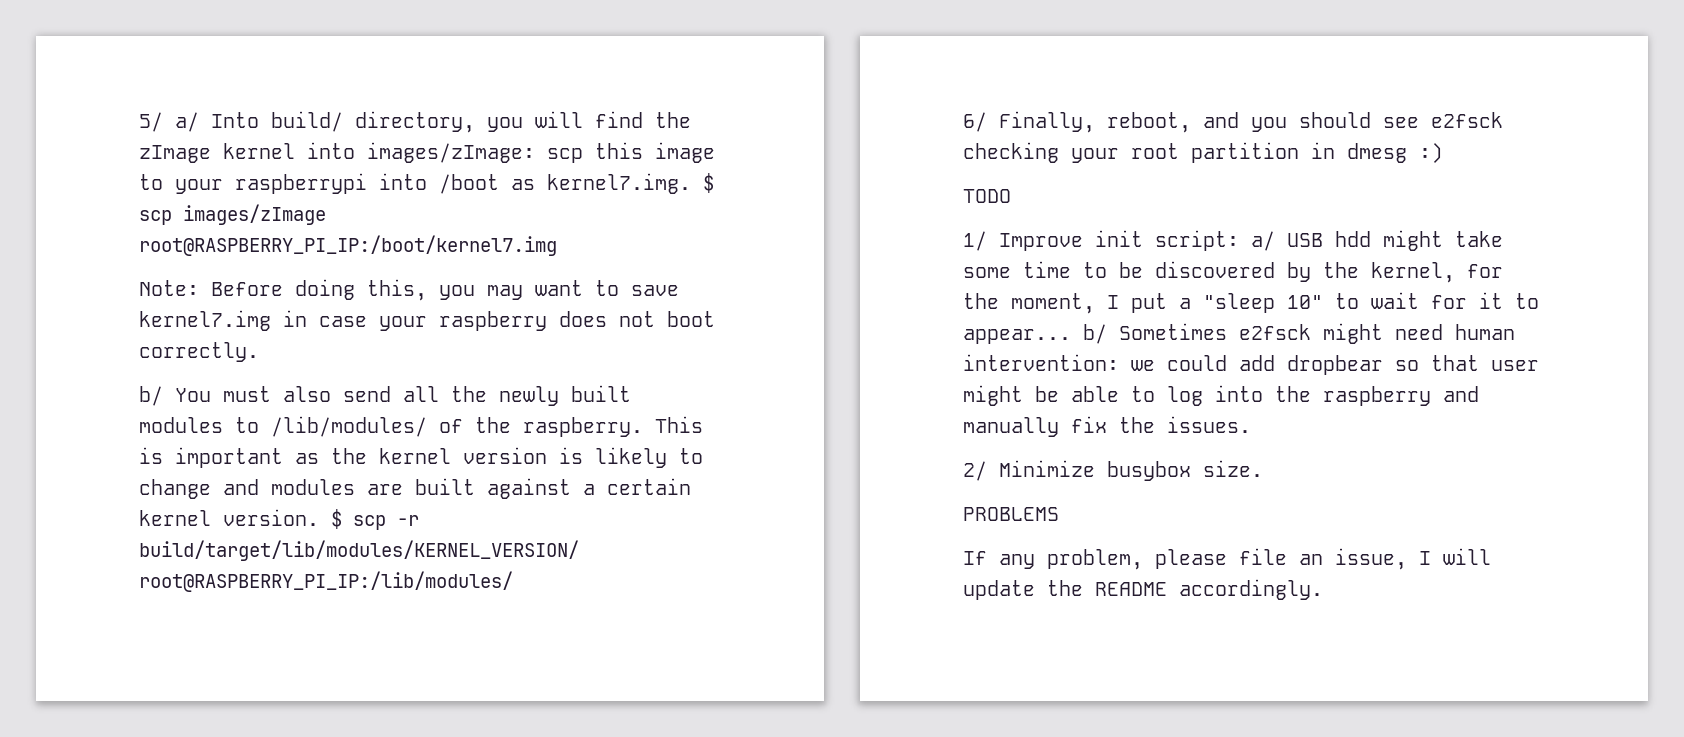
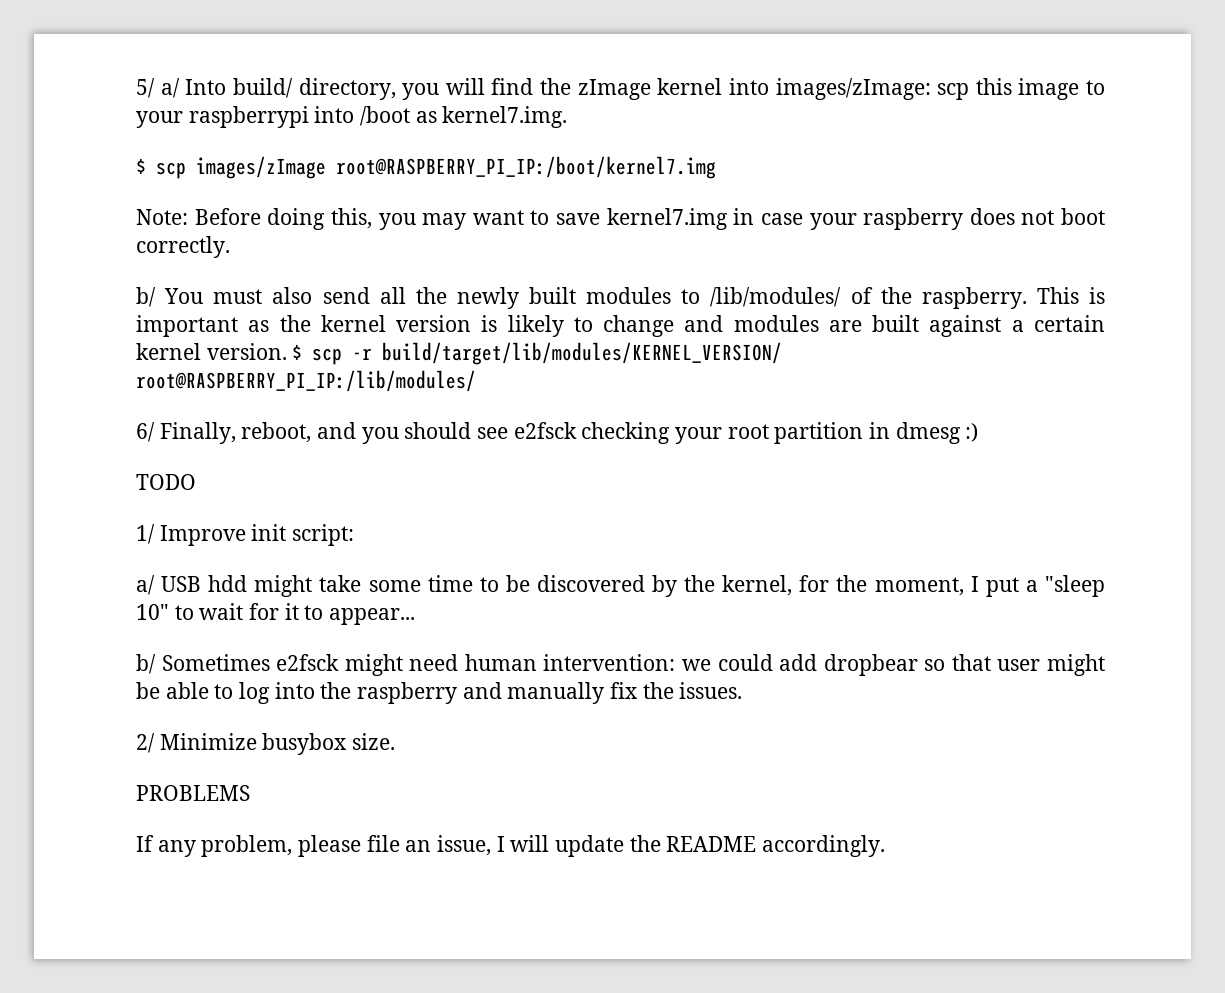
- 5/ a/ Into build/ directory, you will find the zImage kernel into images/zImage: scp this image to your raspberrypi into /boot as kernel7.img. $ scp images/zImage root@RASPBERRY_PI_IP:/boot/kernel7.img
+ 5/ a/ Into build/ directory, you will find the zImage kernel into images/zImage: scp this image to your raspberrypi into /boot as kernel7.img.
+ $ scp images/zImage root@RASPBERRY_PI_IP:/boot/kernel7.img
- 1/ Improve init script: a/ USB hdd might take some time to be discovered by the kernel, for the moment, I put a "sleep 10" to wait for it to appear... b/ Sometimes e2fsck might need human intervention: we could add dropbear so that user might be able to log into the raspberry and manually fix the issues.
+ 1/ Improve init script:
+ a/ USB hdd might take some time to be discovered by the kernel, for the moment, I put a "sleep 10" to wait for it to appear...
+ b/ Sometimes e2fsck might need human intervention: we could add dropbear so that user might be able to log into the raspberry and manually fix the issues.

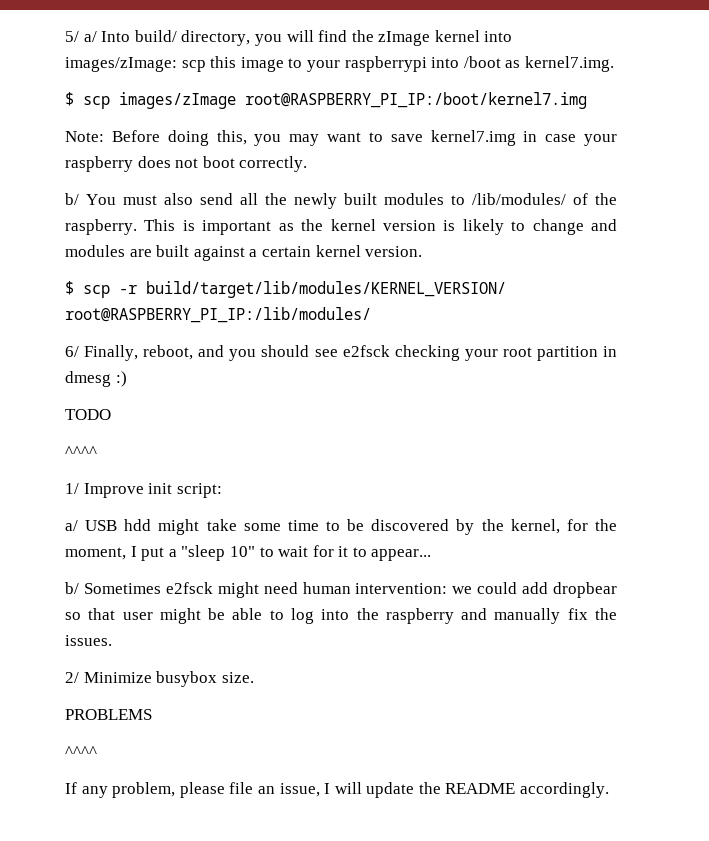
- This is important as the kernel version is likely to change and modules are built against a certain kernel version. $ scp -r build/target/lib/modules/KERNEL_VERSION/ root@RASPBERRY_PI_IP:/lib/modules/
+ This is important as the kernel version is likely to change and modules are built against a certain kernel version.
+ $ scp -r build/target/lib/modules/KERNEL_VERSION/ root@RASPBERRY_PI_IP:/lib/modules/
  TODO
+ ^^^^
  PROBLEMS
+ ^^^^

